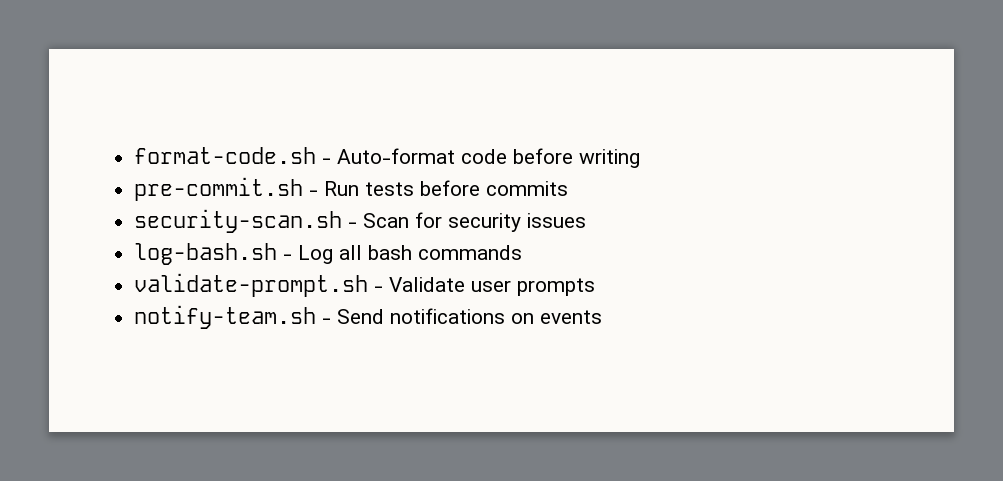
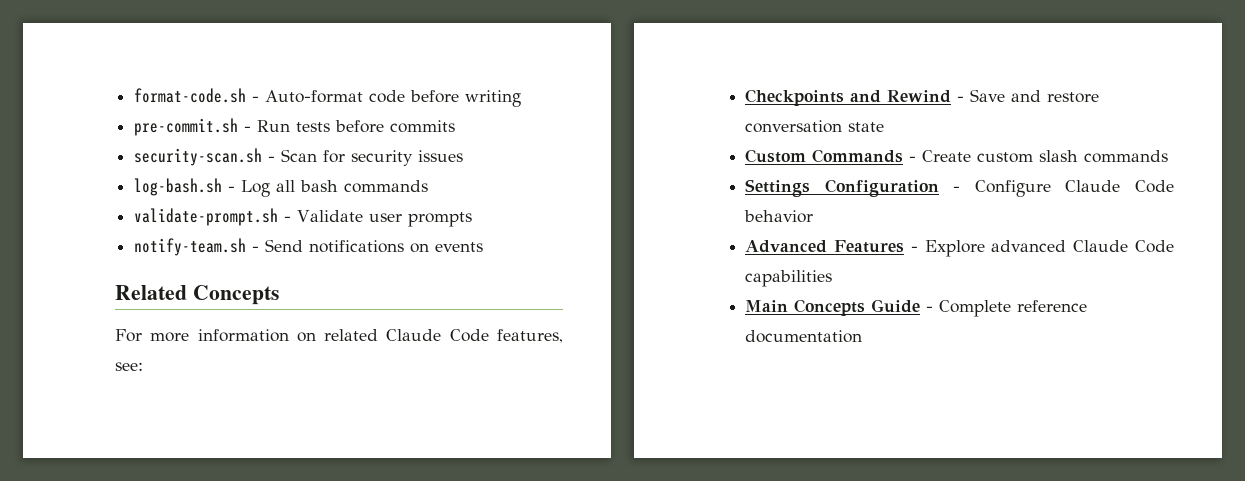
+ Related Concepts
+ For more information on related Claude Code features, see:
+ Checkpoints and Rewind - Save and restore conversation state
+ Custom Commands - Create custom slash commands
+ Settings Configuration - Configure Claude Code behavior
+ Advanced Features - Explore advanced Claude Code capabilities
+ Main Concepts Guide - Complete reference documentation

